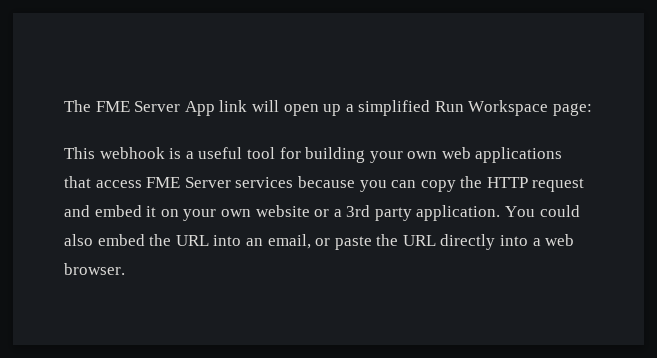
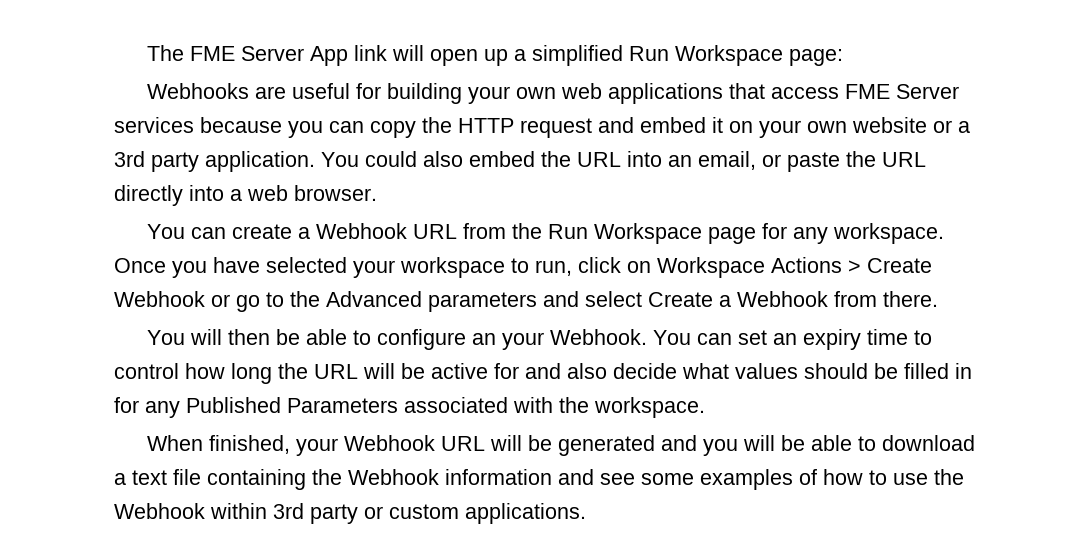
- This webhook is a useful tool for building your own web applications that access FME Server services because you can copy the HTTP request and embed it on your own website or a 3rd party application.
+ Webhooks are useful for building your own web applications that access FME Server services because you can copy the HTTP request and embed it on your own website or a 3rd party application.
+ You can create a Webhook URL from the Run Workspace page for any workspace. Once you have selected your workspace to run, click on Workspace Actions > Create Webhook or go to the Advanced parameters and select Create a Webhook from there.
+ You will then be able to configure an your Webhook. You can set an expiry time to control how long the URL will be active for and also decide what values should be filled in for any Published Parameters associated with the workspace.
+ When finished, your Webhook URL will be generated and you will be able to download a text file containing the Webhook information and see some examples of how to use the Webhook within 3rd party or custom applications.

